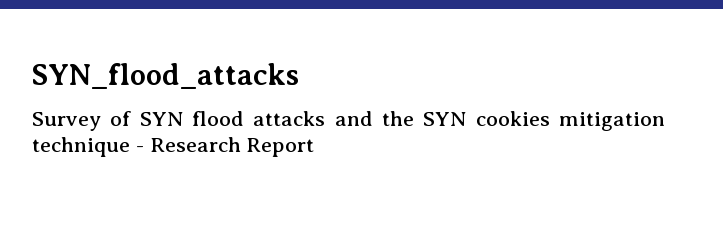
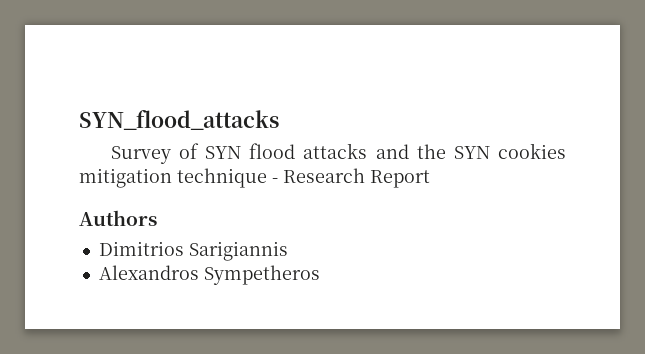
+ Authors
+ Dimitrios Sarigiannis
+ Alexandros Sympetheros

